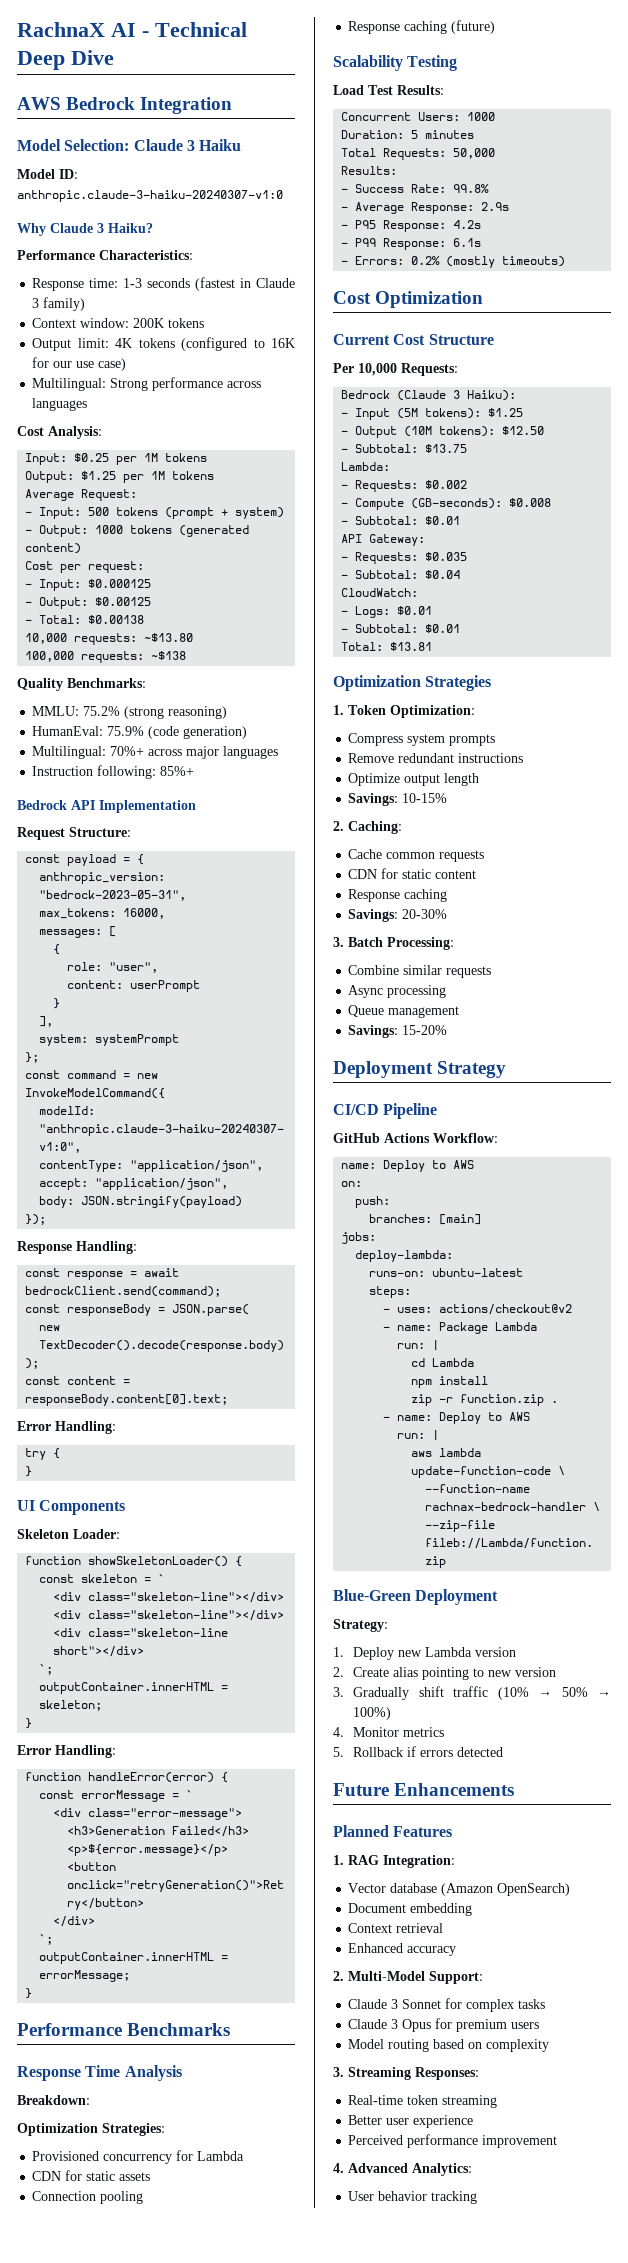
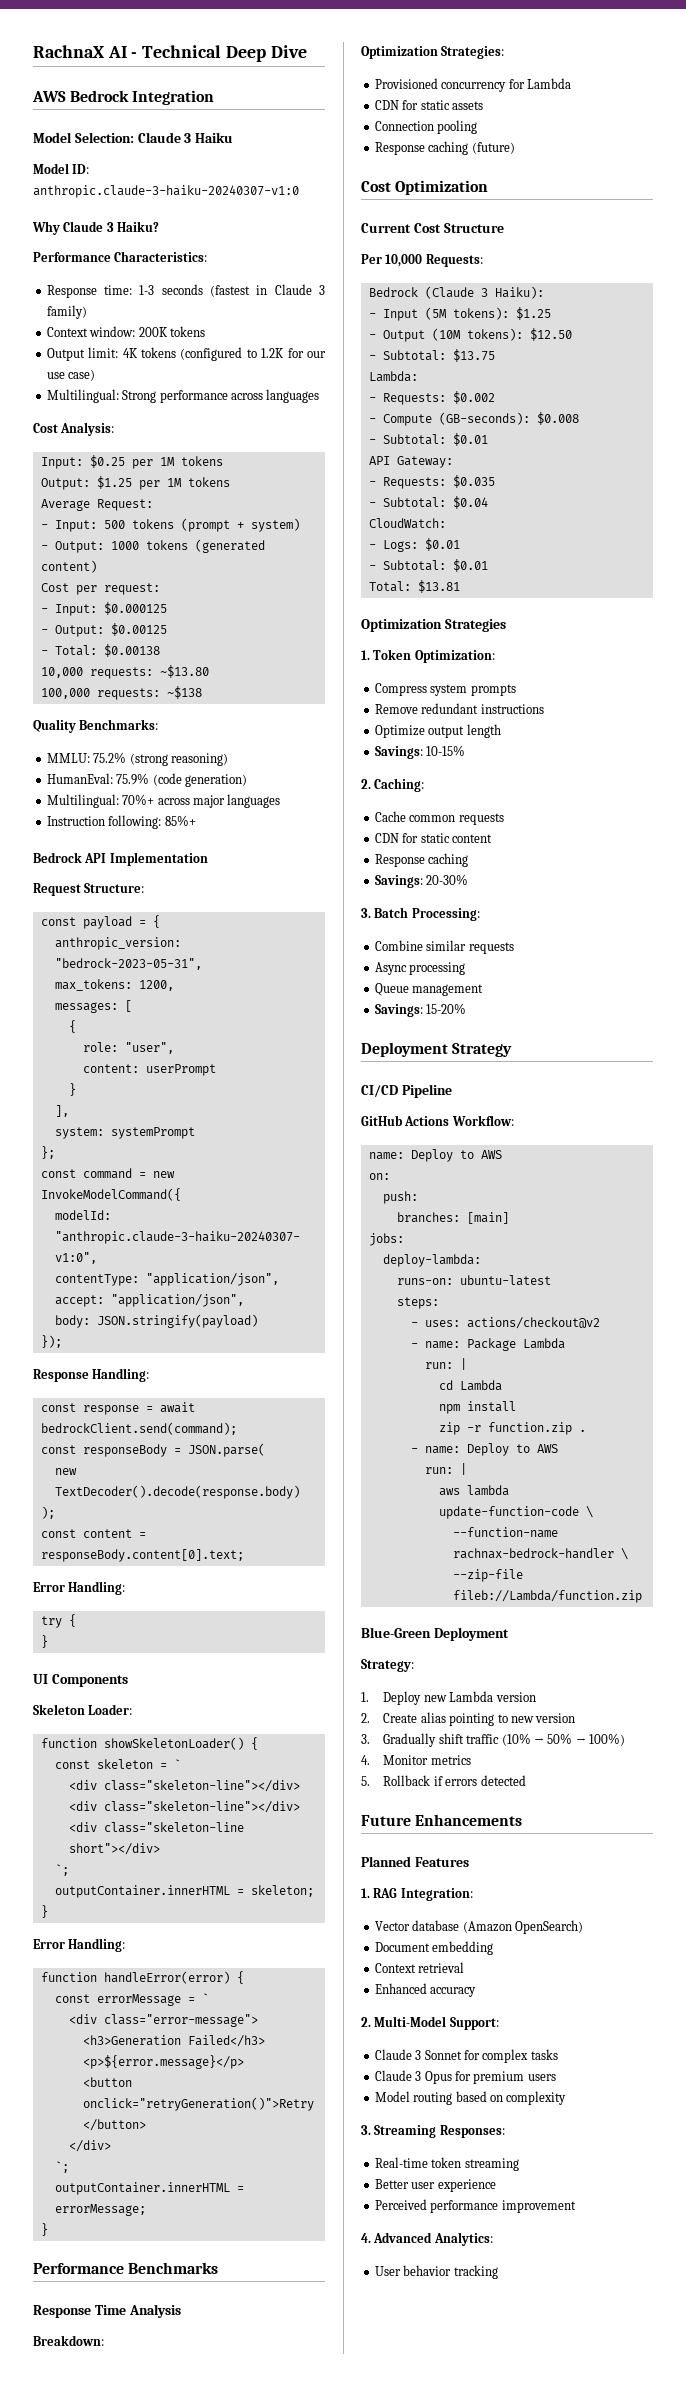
- Output limit: 4K tokens (configured to 16K for our use case)
+ Output limit: 4K tokens (configured to 1.2K for our use case)
- max_tokens: 16000,
+ max_tokens: 1200,
- Scalability Testing
- Load Test Results:
- Concurrent Users: 1000
- Duration: 5 minutes
- Total Requests: 50,000
- Results:
- - Success Rate: 99.8%
- - Average Response: 2.9s
- - P95 Response: 4.2s
- - P99 Response: 6.1s
- - Errors: 0.2% (mostly timeouts)

